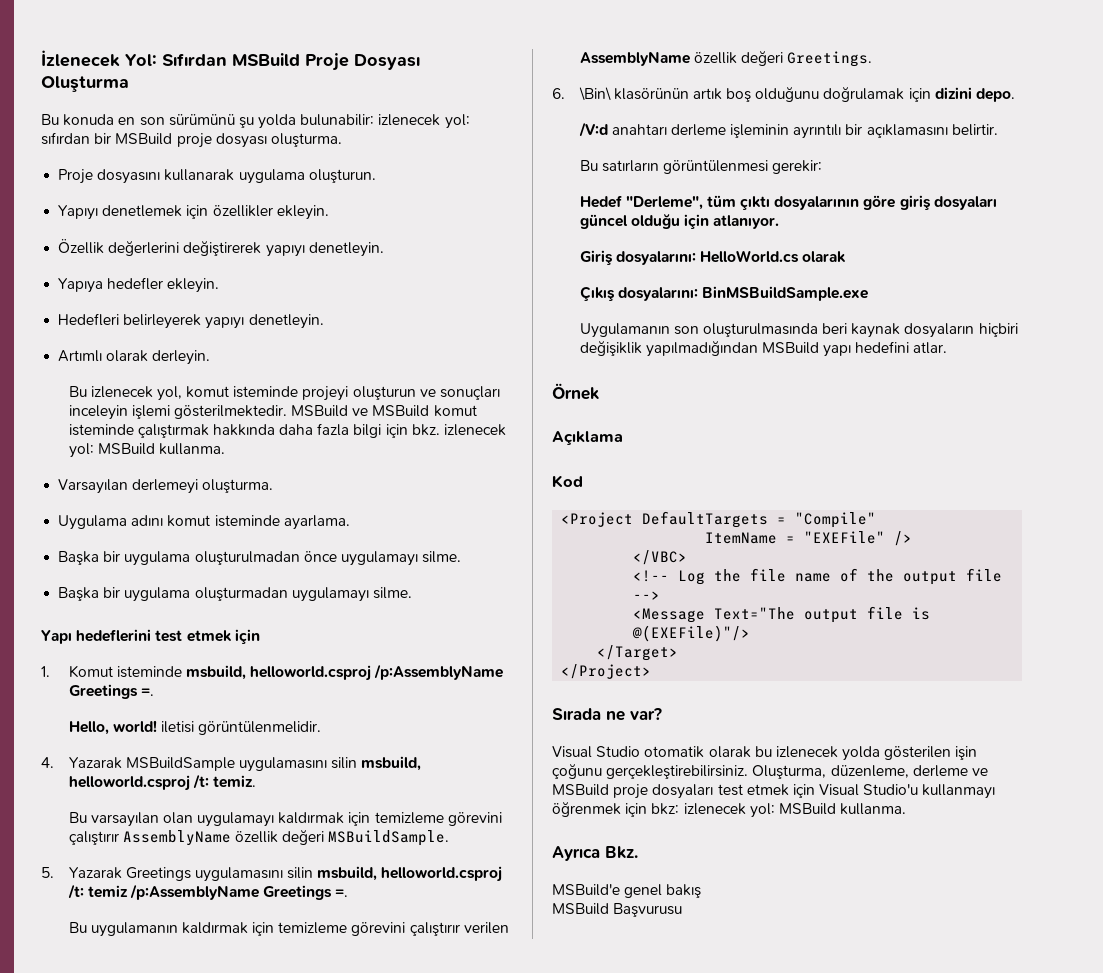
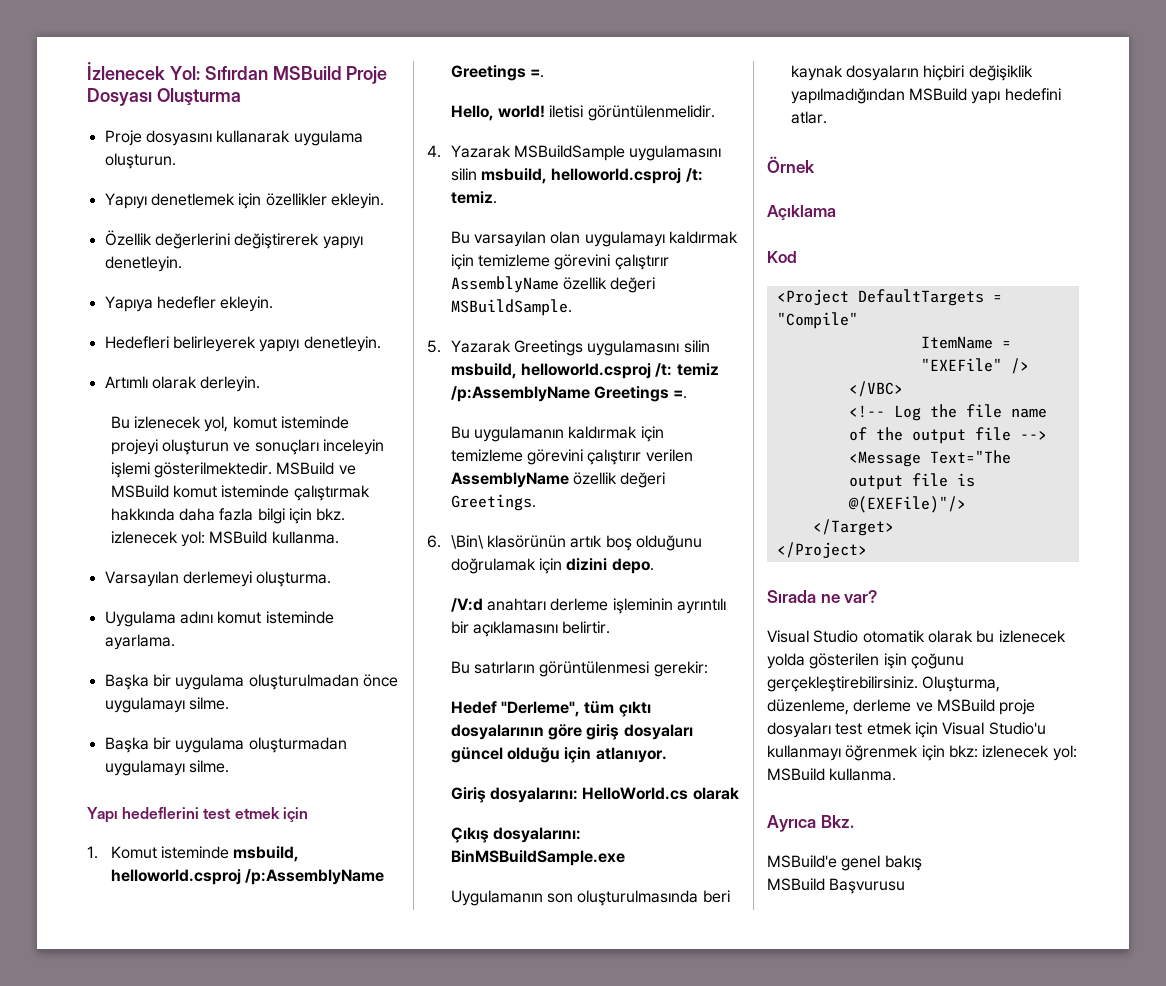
- Bu konuda en son sürümünü şu yolda bulunabilir: izlenecek yol: sıfırdan bir MSBuild proje dosyası oluşturma.

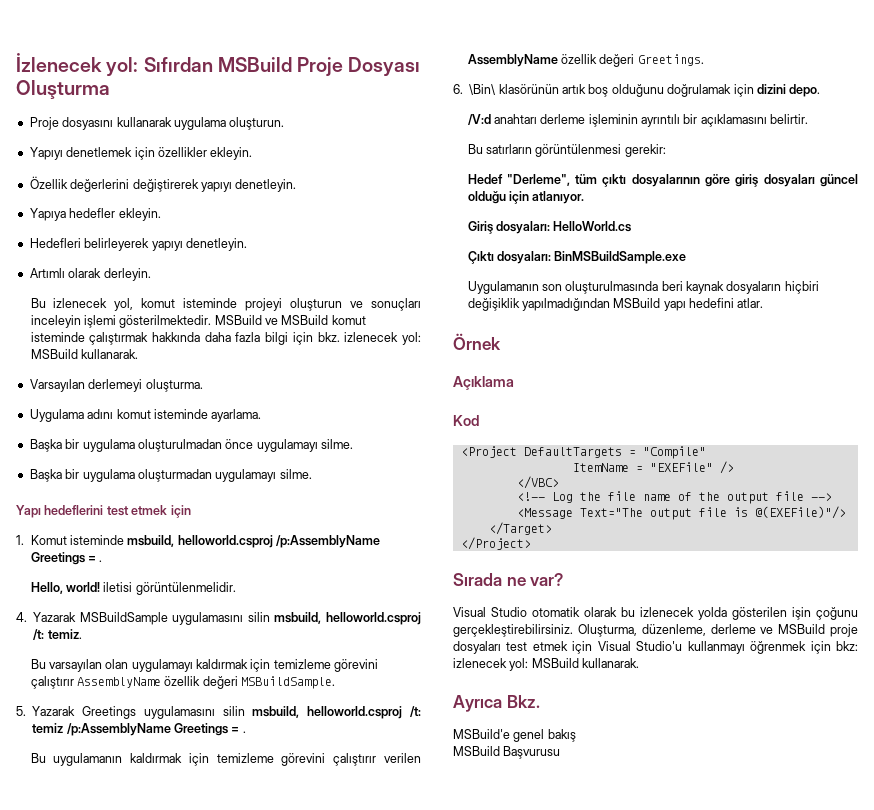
- İzlenecek Yol: Sıfırdan MSBuild Proje Dosyası Oluşturma
+ İzlenecek yol: Sıfırdan MSBuild Proje Dosyası Oluşturma
- MSBuild ve MSBuild komut isteminde çalıştırmak hakkında daha fazla bilgi için bkz. izlenecek yol: MSBuild kullanma.
+ MSBuild ve MSBuild komut isteminde çalıştırmak hakkında daha fazla bilgi için bkz. izlenecek yol: MSBuild kullanarak.
- 1. Komut isteminde msbuild, helloworld.csproj /p:AssemblyName Greetings =.
+ 1. Komut isteminde msbuild, helloworld.csproj /p:AssemblyName Greetings = .
- 5. Yazarak Greetings uygulamasını silin msbuild, helloworld.csproj /t: temiz /p:AssemblyName Greetings =.
+ 5. Yazarak Greetings uygulamasını silin msbuild, helloworld.csproj /t: temiz /p:AssemblyName Greetings = .
- Giriş dosyalarını: HelloWorld.cs olarak
- Çıkış dosyalarını: BinMSBuildSample.exe
+ Giriş dosyaları: HelloWorld.cs
+ Çıktı dosyaları: BinMSBuildSample.exe
- Oluşturma, düzenleme, derleme ve MSBuild proje dosyaları test etmek için Visual Studio'u kullanmayı öğrenmek için bkz: izlenecek yol: MSBuild kullanma.
+ Oluşturma, düzenleme, derleme ve MSBuild proje dosyaları test etmek için Visual Studio'u kullanmayı öğrenmek için bkz: izlenecek yol: MSBuild kullanarak.

